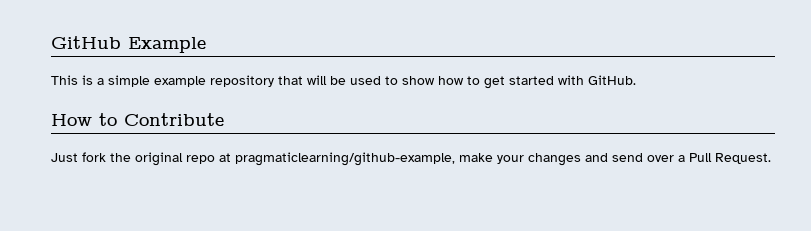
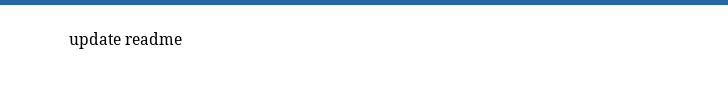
- GitHub Example
- This is a simple example repository that will be used to show how to get started with GitHub.
- How to Contribute
- Just fork the original repo at pragmaticlearning/github-example, make your changes and send over a Pull Request.
+ update readme

